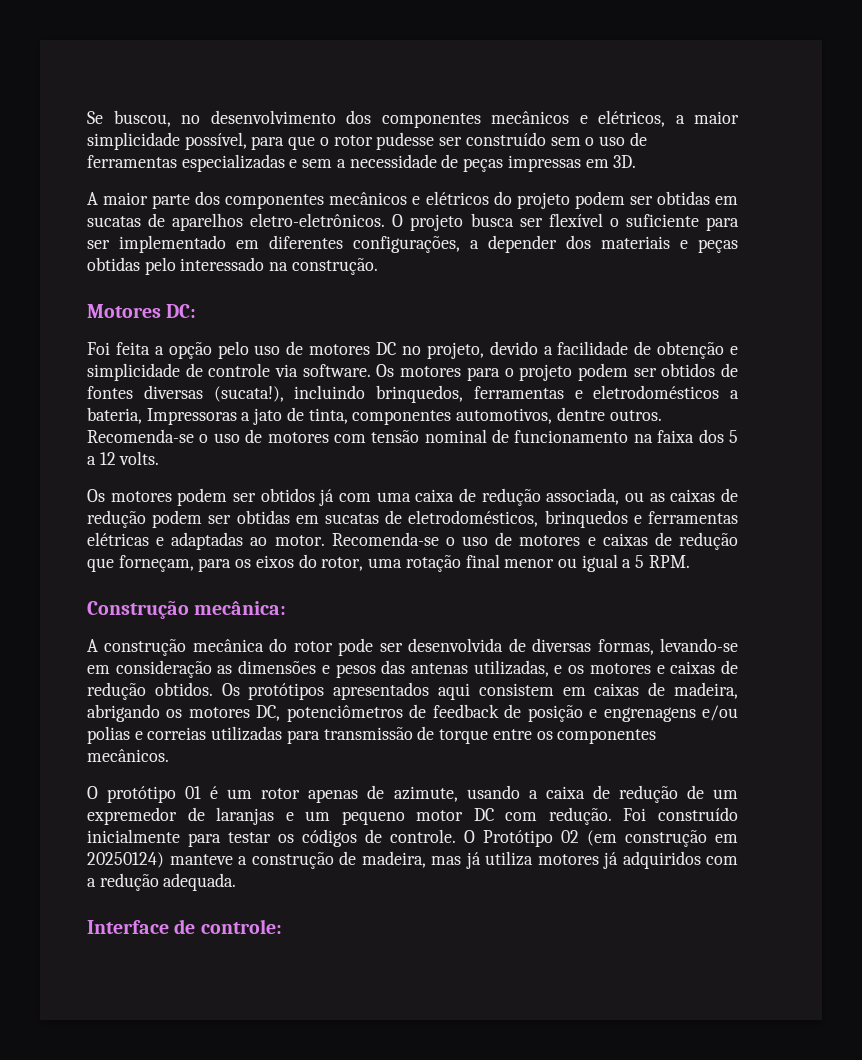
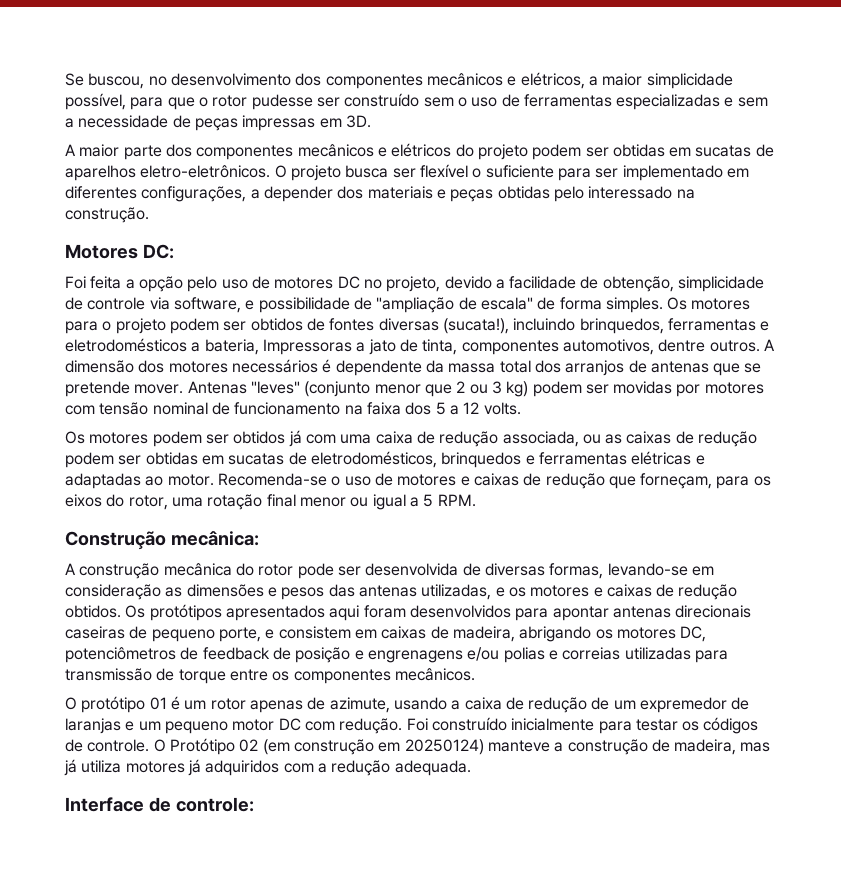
- Foi feita a opção pelo uso de motores DC no projeto, devido a facilidade de obtenção e simplicidade de controle via software.
+ Foi feita a opção pelo uso de motores DC no projeto, devido a facilidade de obtenção, simplicidade de controle via software, e possibilidade de "ampliação de escala" de forma simples.
- Recomenda-se o uso de motores com tensão nominal de funcionamento na faixa dos 5 a 12 volts.
+ A dimensão dos motores necessários é dependente da massa total dos arranjos de antenas que se pretende mover. Antenas "leves" (conjunto menor que 2 ou 3 kg) podem ser movidas por motores com tensão nominal de funcionamento na faixa dos 5 a 12 volts.
- Os protótipos apresentados aqui consistem em caixas de madeira, abrigando os motores DC, potenciômetros de feedback de posição e engrenagens e/ou polias e correias utilizadas para transmissão de torque entre os componentes mecânicos.
+ Os protótipos apresentados aqui foram desenvolvidos para apontar antenas direcionais caseiras de pequeno porte, e consistem em caixas de madeira, abrigando os motores DC, potenciômetros de feedback de posição e engrenagens e/ou polias e correias utilizadas para transmissão de torque entre os componentes mecânicos.

